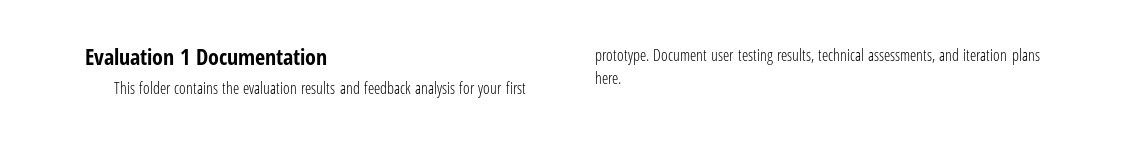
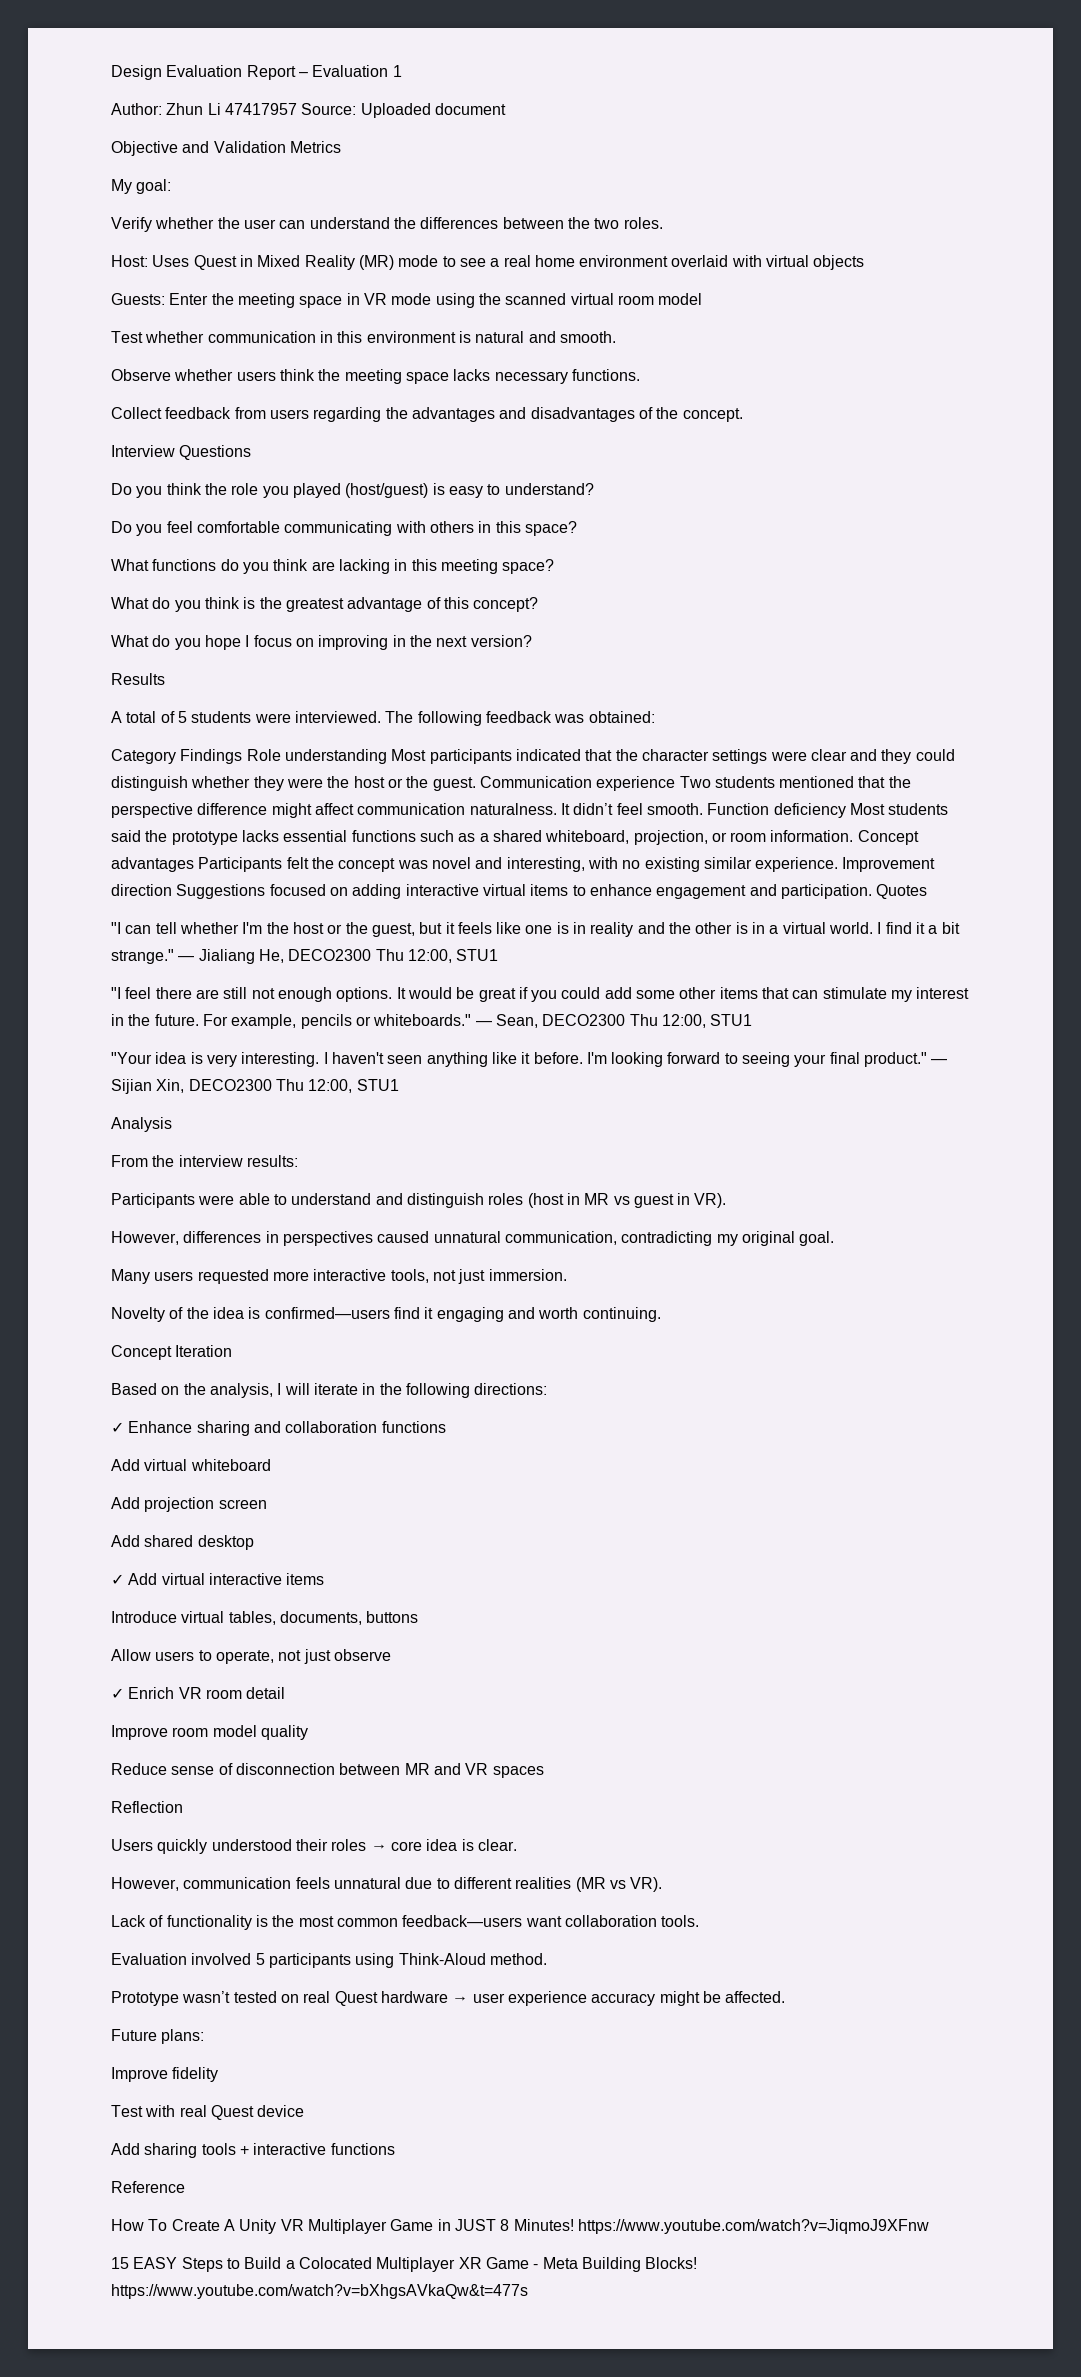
- Evaluation 1 Documentation
- This folder contains the evaluation results and feedback analysis for your first prototype. Document user testing results, technical assessments, and iteration plans here.
+ Design Evaluation Report – Evaluation 1
+ Author: Zhun Li 47417957 Source: Uploaded document
+ Objective and Validation Metrics
+ My goal:
+ Verify whether the user can understand the differences between the two roles.
+ Host: Uses Quest in Mixed Reality (MR) mode to see a real home environment overlaid with virtual objects
+ Guests: Enter the meeting space in VR mode using the scanned virtual room model
+ Test whether communication in this environment is natural and smooth.
+ Observe whether users think the meeting space lacks necessary functions.
+ Collect feedback from users regarding the advantages and disadvantages of the concept.
+ Interview Questions
+ Do you think the role you played (host/guest) is easy to understand?
+ Do you feel comfortable communicating with others in this space?
+ What functions do you think are lacking in this meeting space?
+ What do you think is the greatest advantage of this concept?
+ What do you hope I focus on improving in the next version?
+ Results
+ A total of 5 students were interviewed. The following feedback was obtained:
+ Category Findings Role understanding Most participants indicated that the character settings were clear and they could distinguish whether they were the host or the guest. Communication experience Two students mentioned that the perspective difference might affect communication naturalness. It didn’t feel smooth. Function deficiency Most students said the prototype lacks essential functions such as a shared whiteboard, projection, or room information. Concept advantages Participants felt the concept was novel and interesting, with no existing similar experience. Improvement direction Suggestions focused on adding interactive virtual items to enhance engagement and participation. Quotes
+ "I can tell whether I'm the host or the guest, but it feels like one is in reality and the other is in a virtual world. I find it a bit strange." — Jialiang He, DECO2300 Thu 12:00, STU1
+ "I feel there are still not enough options. It would be great if you could add some other items that can stimulate my interest in the future. For example, pencils or whiteboards." — Sean, DECO2300 Thu 12:00, STU1
+ "Your idea is very interesting. I haven't seen anything like it before. I'm looking forward to seeing your final product." — Sijian Xin, DECO2300 Thu 12:00, STU1
+ Analysis
+ From the interview results:
+ Participants were able to understand and distinguish roles (host in MR vs guest in VR).
+ However, differences in perspectives caused unnatural communication, contradicting my original goal.
+ Many users requested more interactive tools, not just immersion.
+ Novelty of the idea is confirmed—users find it engaging and worth continuing.
+ Concept Iteration
+ Based on the analysis, I will iterate in the following directions:
+ ✓ Enhance sharing and collaboration functions
+ Add virtual whiteboard
+ Add projection screen
+ Add shared desktop
+ ✓ Add virtual interactive items
+ Introduce virtual tables, documents, buttons
+ Allow users to operate, not just observe
+ ✓ Enrich VR room detail
+ Improve room model quality
+ Reduce sense of disconnection between MR and VR spaces
+ Reflection
+ Users quickly understood their roles → core idea is clear.
+ However, communication feels unnatural due to different realities (MR vs VR).
+ Lack of functionality is the most common feedback—users want collaboration tools.
+ Evaluation involved 5 participants using Think-Aloud method.
+ Prototype wasn’t tested on real Quest hardware → user experience accuracy might be affected.
+ Future plans:
+ Improve fidelity
+ Test with real Quest device
+ Add sharing tools + interactive functions
+ Reference
+ How To Create A Unity VR Multiplayer Game in JUST 8 Minutes! https://www.youtube.com/watch?v=JiqmoJ9XFnw
+ 15 EASY Steps to Build a Colocated Multiplayer XR Game - Meta Building Blocks! https://www.youtube.com/watch?v=bXhgsAVkaQw&t=477s

